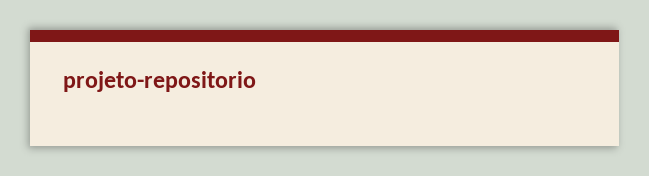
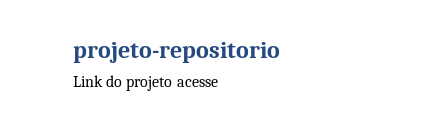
+ Link do projeto acesse

